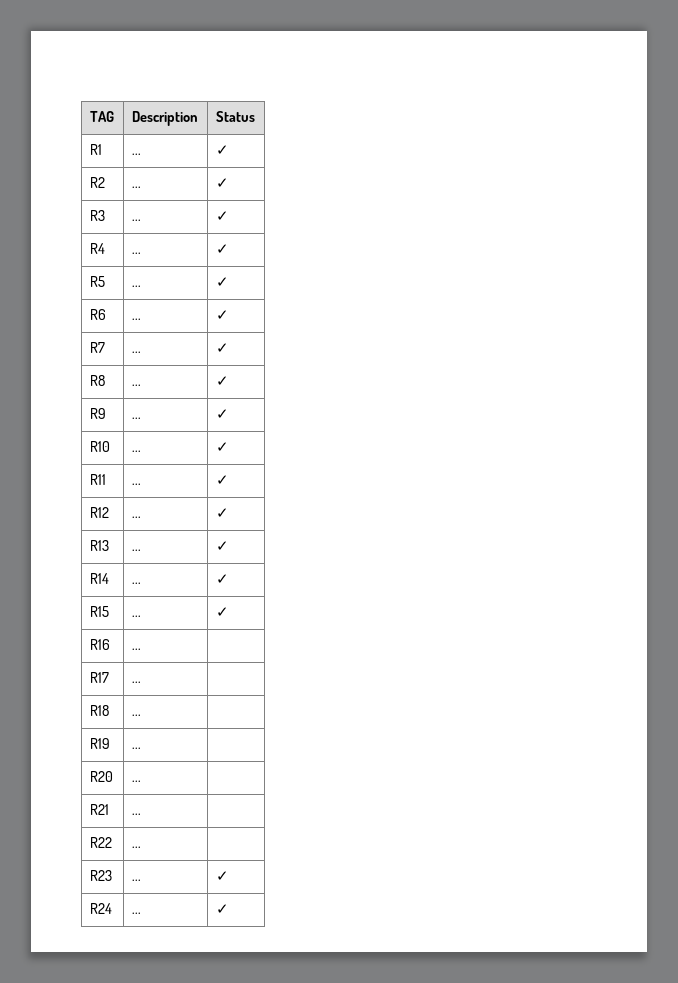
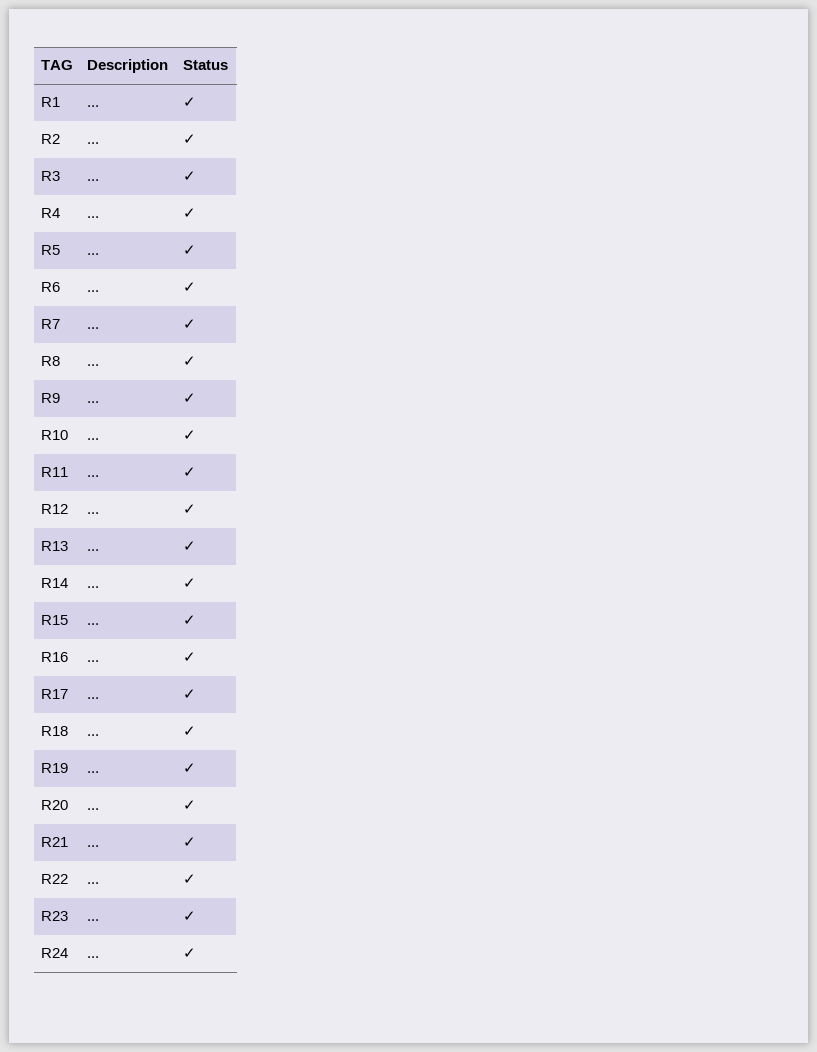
- R16 | ... |
+ R16 | ... | ✓
- R17 | ... |
+ R17 | ... | ✓
- R18 | ... |
+ R18 | ... | ✓
- R19 | ... |
+ R19 | ... | ✓
- R20 | ... |
+ R20 | ... | ✓
- R21 | ... |
+ R21 | ... | ✓
- R22 | ... |
+ R22 | ... | ✓

